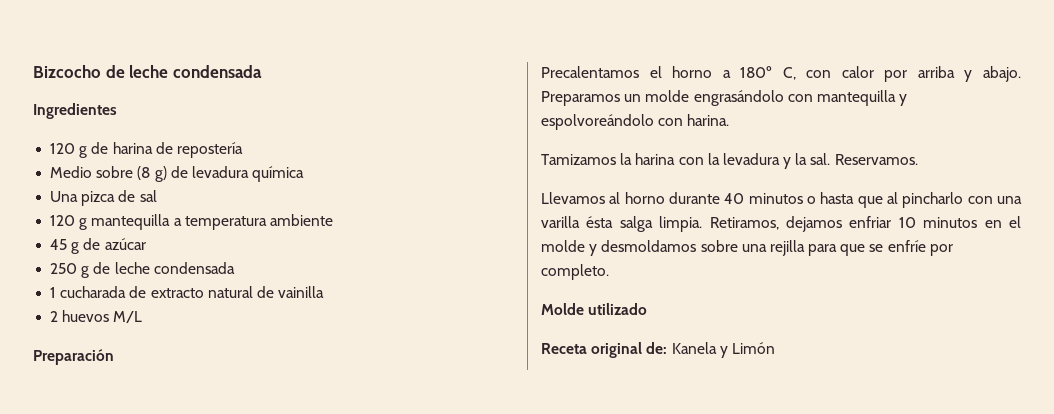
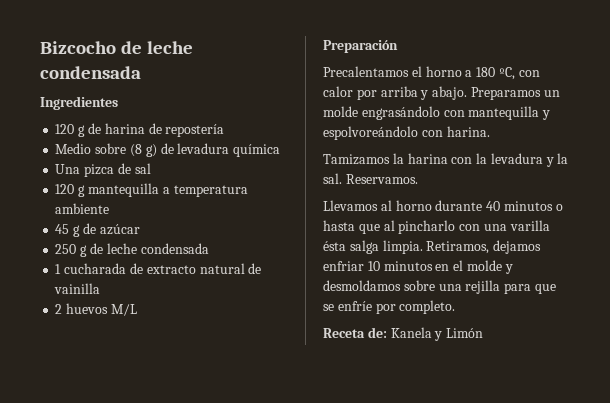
- Precalentamos el horno a 180º C, con calor por arriba y abajo.
+ Precalentamos el horno a 180 ºC, con calor por arriba y abajo.
- Molde utilizado
- Receta original de: Kanela y Limón
+ Receta de: Kanela y Limón

